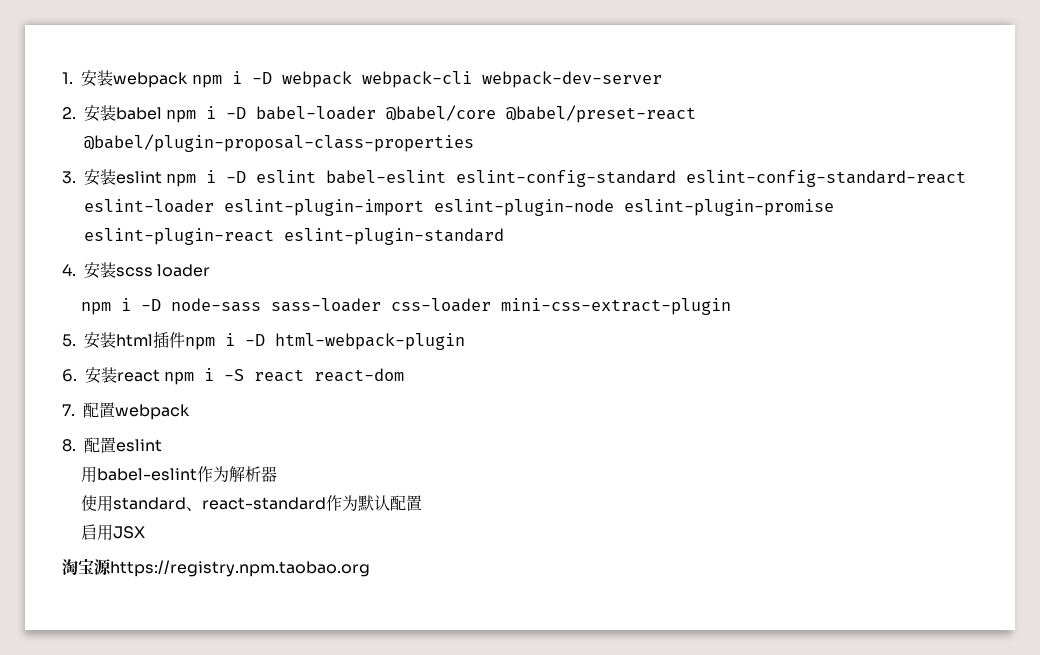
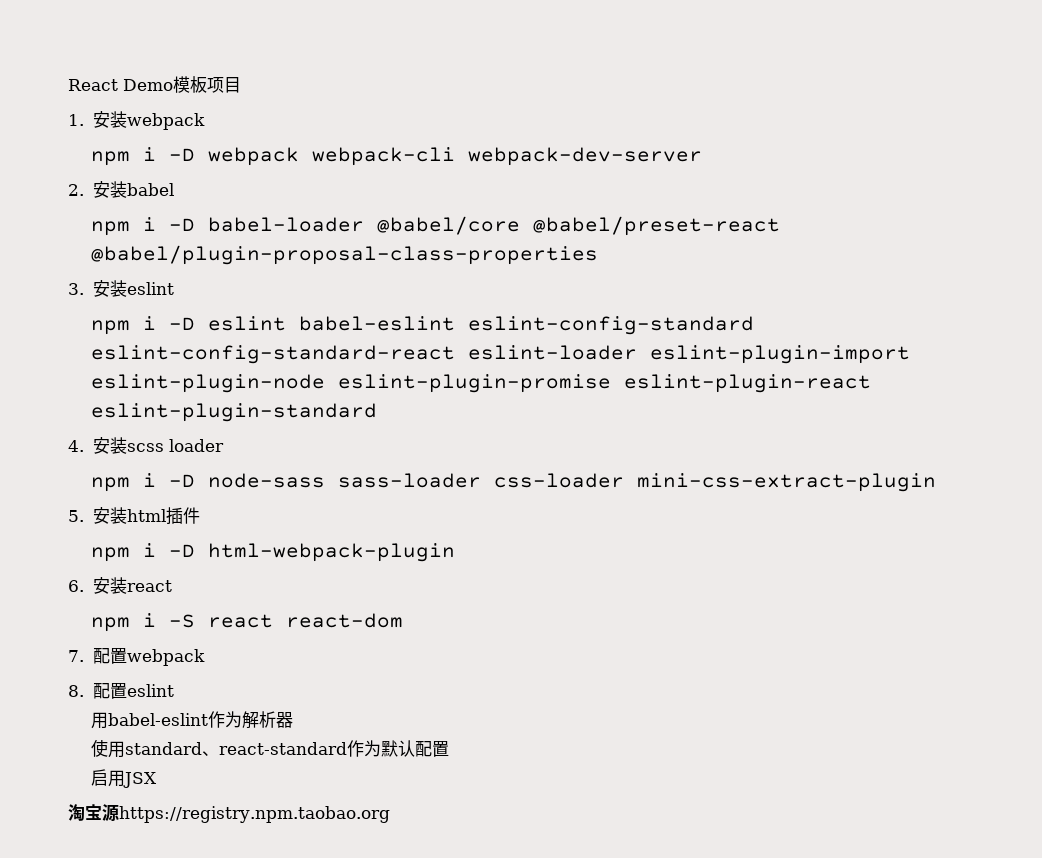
+ React Demo模板项目
- 1.安装webpack npm i -D webpack webpack-cli webpack-dev-server
+ 1.安装webpack
+ npm i -D webpack webpack-cli webpack-dev-server
- 2.安装babel npm i -D babel-loader @babel/core @babel/preset-react @babel/plugin-proposal-class-properties
+ 2.安装babel
+ npm i -D babel-loader @babel/core @babel/preset-react @babel/plugin-proposal-class-properties
- 3.安装eslint npm i -D eslint babel-eslint eslint-config-standard eslint-config-standard-react eslint-loader eslint-plugin-import eslint-plugin-node eslint-plugin-promise eslint-plugin-react eslint-plugin-standard
+ 3.安装eslint
+ npm i -D eslint babel-eslint eslint-config-standard eslint-config-standard-react eslint-loader eslint-plugin-import eslint-plugin-node eslint-plugin-promise eslint-plugin-react eslint-plugin-standard
- 5.安装html插件npm i -D html-webpack-plugin
+ 5.安装html插件
+ npm i -D html-webpack-plugin
- 6.安装react npm i -S react react-dom
+ 6.安装react
+ npm i -S react react-dom

